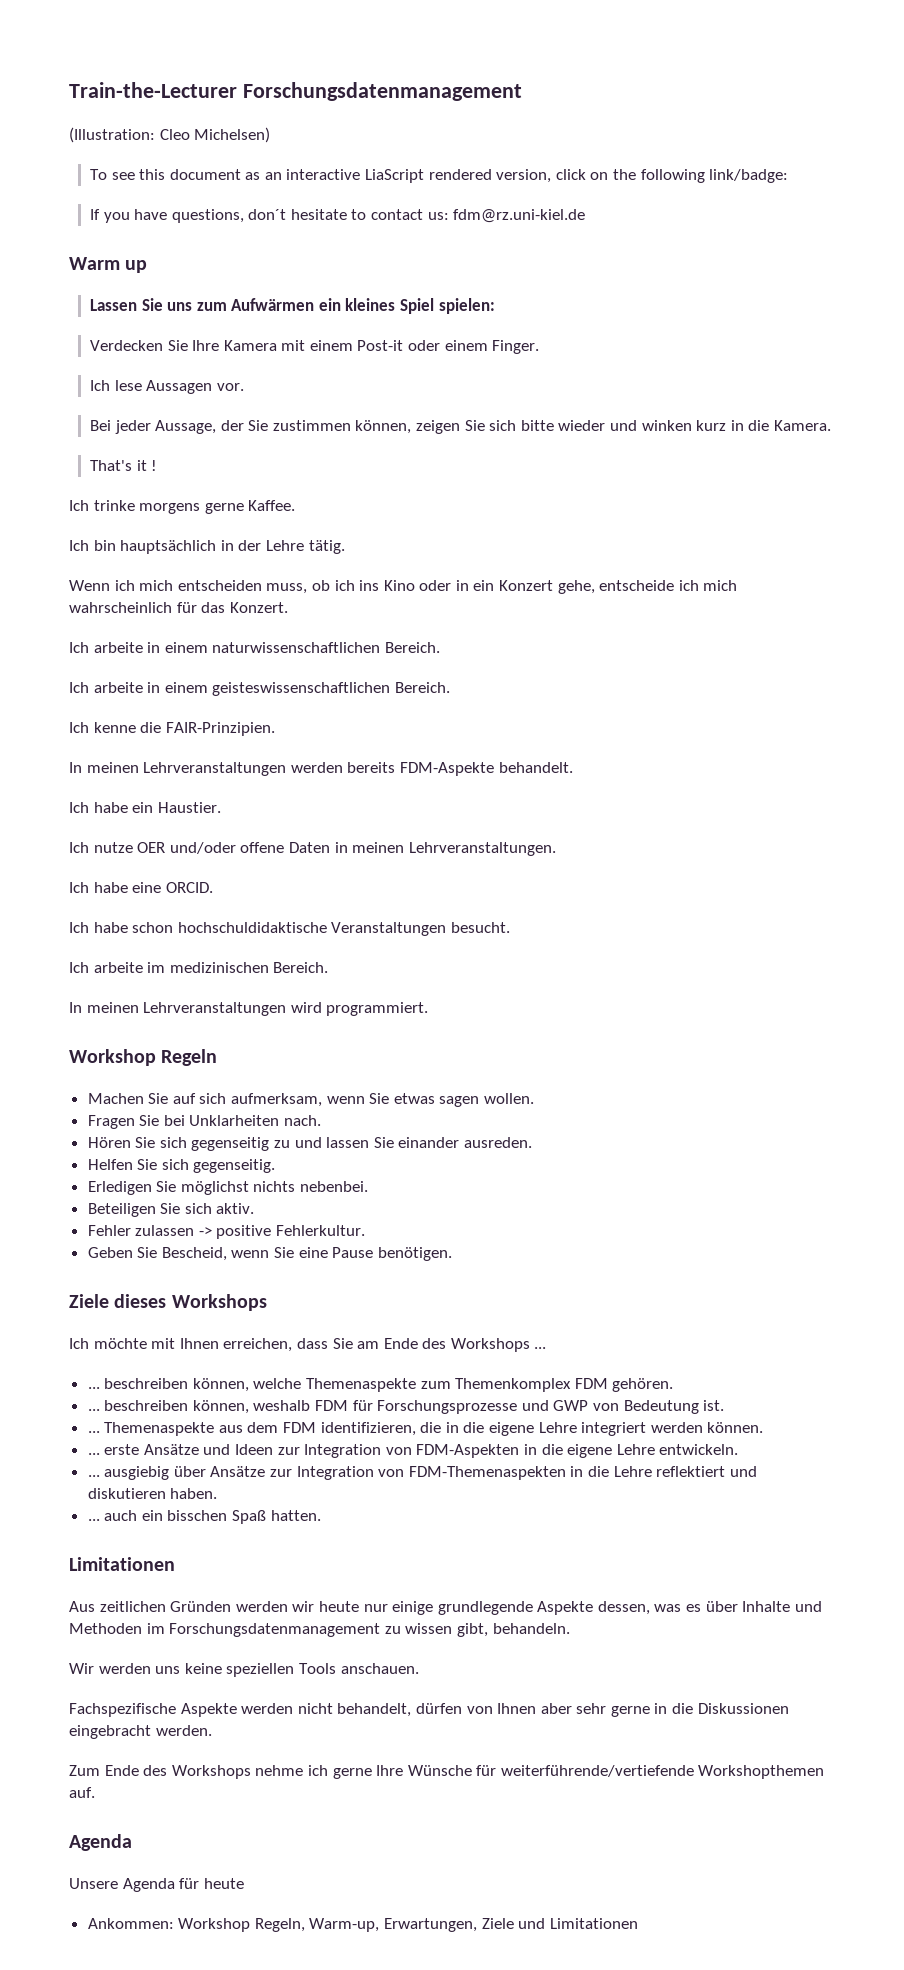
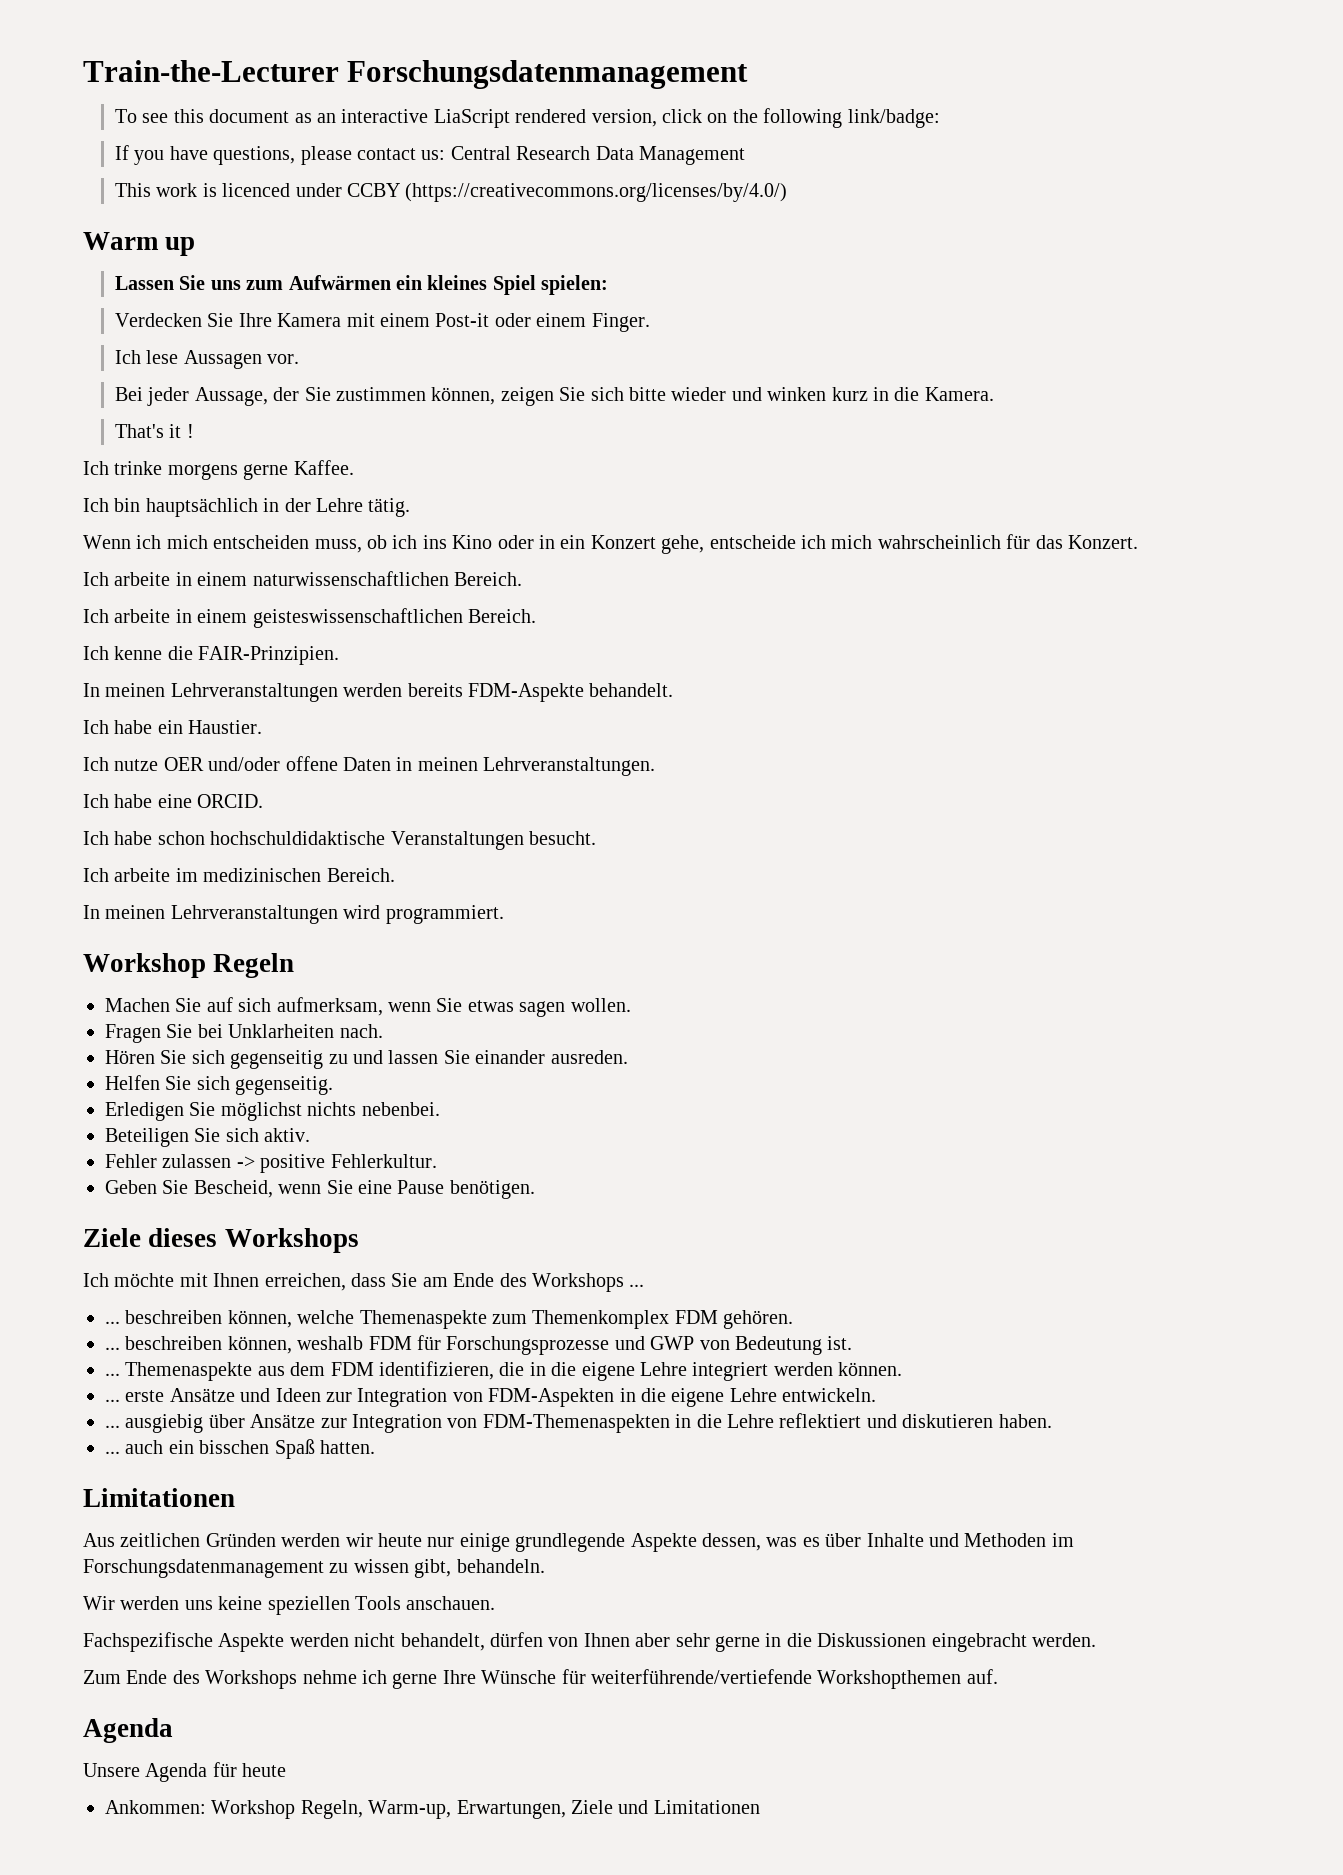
- (Illustration: Cleo Michelsen)
- If you have questions, don´t hesitate to contact us: fdm@rz.uni-kiel.de
+ If you have questions, please contact us: Central Research Data Management
+ This work is licenced under CCBY (https://creativecommons.org/licenses/by/4.0/)

